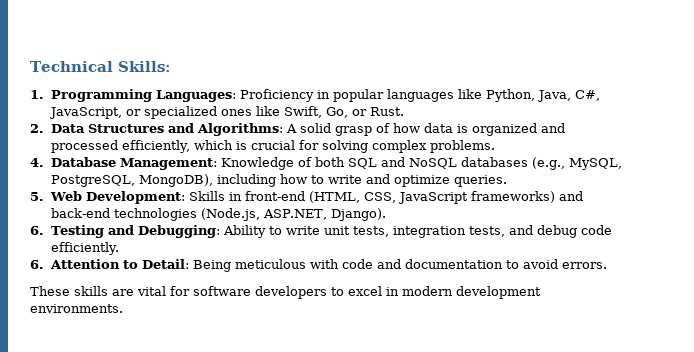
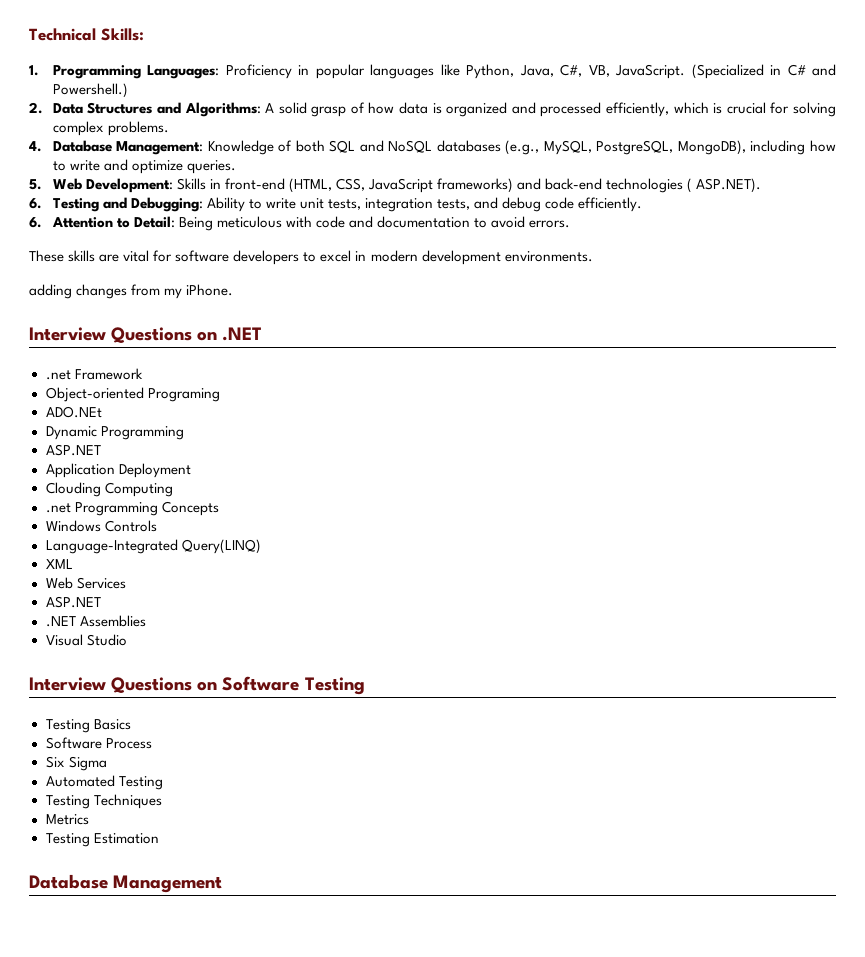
- 1. Programming Languages: Proficiency in popular languages like Python, Java, C#, JavaScript, or specialized ones like Swift, Go, or Rust.
+ 1. Programming Languages: Proficiency in popular languages like Python, Java, C#, VB, JavaScript. (Specialized in C# and Powershell.)
- 5. Web Development: Skills in front-end (HTML, CSS, JavaScript frameworks) and back-end technologies (Node.js, ASP.NET, Django).
+ 5. Web Development: Skills in front-end (HTML, CSS, JavaScript frameworks) and back-end technologies ( ASP.NET).
+ adding changes from my iPhone.
+ Interview Questions on .NET
+ .net Framework
+ Object-oriented Programing
+ ADO.NEt
+ Dynamic Programming
+ ASP.NET
+ Application Deployment
+ Clouding Computing
+ .net Programming Concepts
+ Windows Controls
+ Language-Integrated Query(LINQ)
+ XML
+ Web Services
+ ASP.NET
+ .NET Assemblies
+ Visual Studio
+ Interview Questions on Software Testing
+ Testing Basics
+ Software Process
+ Six Sigma
+ Automated Testing
+ Testing Techniques
+ Metrics
+ Testing Estimation
+ Database Management

